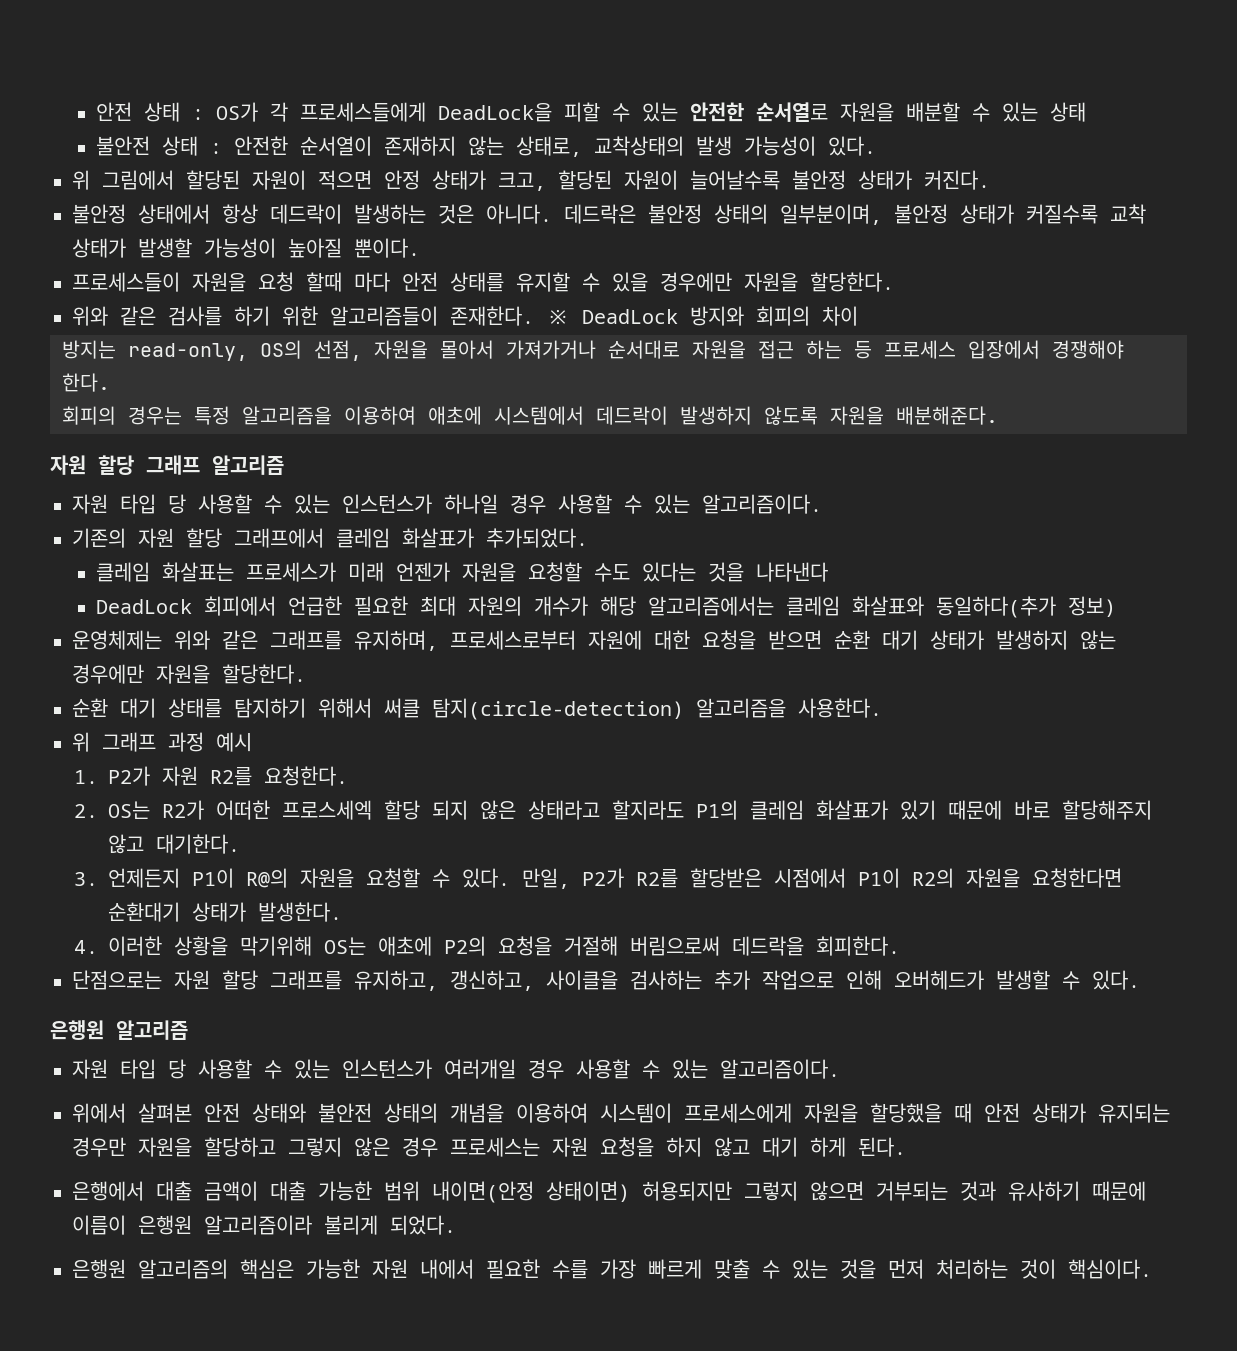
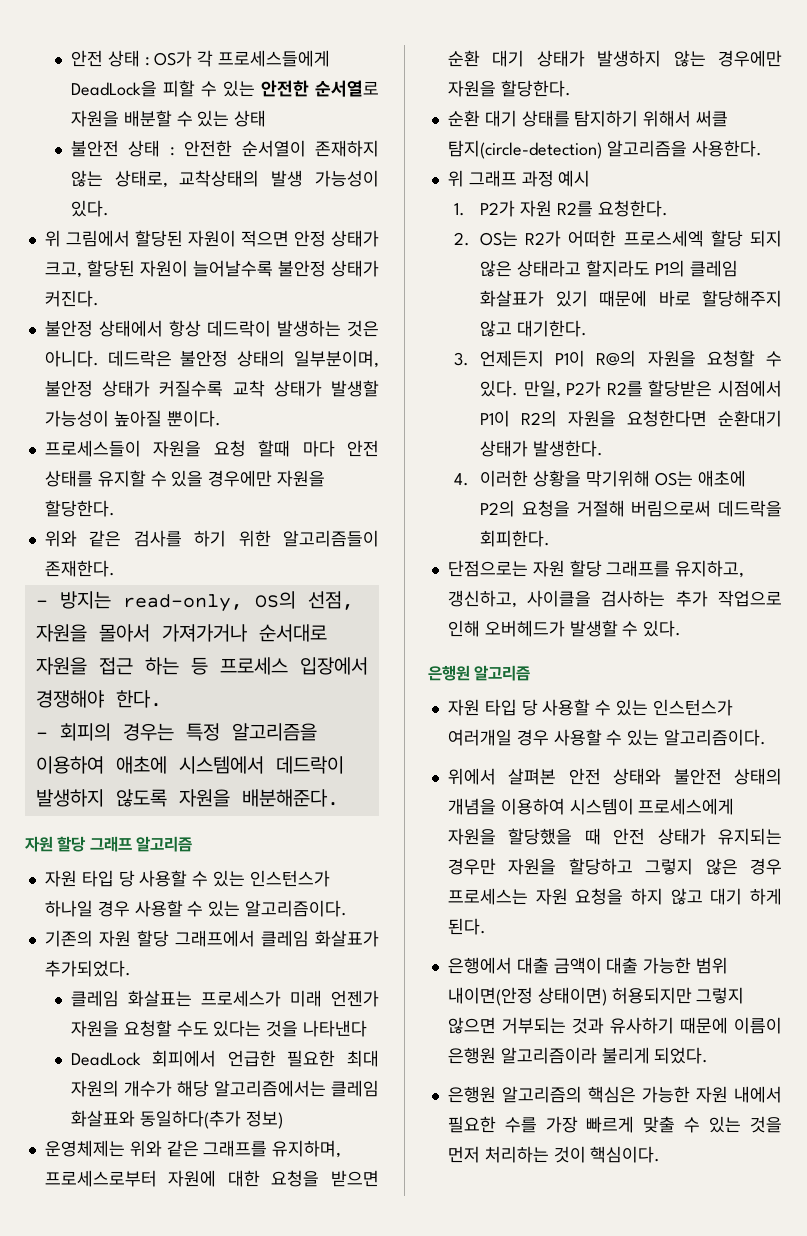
- 위와 같은 검사를 하기 위한 알고리즘들이 존재한다. ※ DeadLock 방지와 회피의 차이
- 방지는 read-only, OS의 선점, 자원을 몰아서 가져가거나 순서대로 자원을 접근 하는 등 프로세스 입장에서 경쟁해야 한다.
+ 위와 같은 검사를 하기 위한 알고리즘들이 존재한다.
+ - 방지는 read-only, OS의 선점, 자원을 몰아서 가져가거나 순서대로 자원을 접근 하는 등 프로세스 입장에서 경쟁해야 한다.
- 회피의 경우는 특정 알고리즘을 이용하여 애초에 시스템에서 데드락이 발생하지 않도록 자원을 배분해준다.
+ - 회피의 경우는 특정 알고리즘을 이용하여 애초에 시스템에서 데드락이 발생하지 않도록 자원을 배분해준다.

